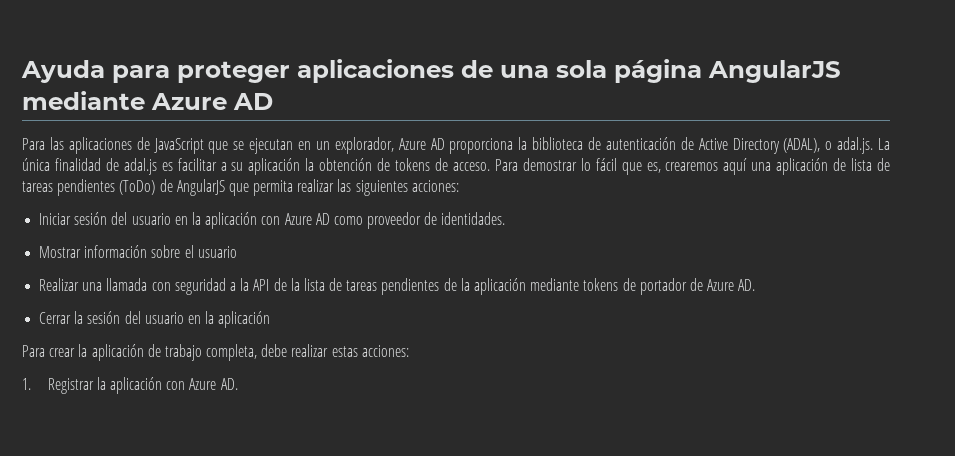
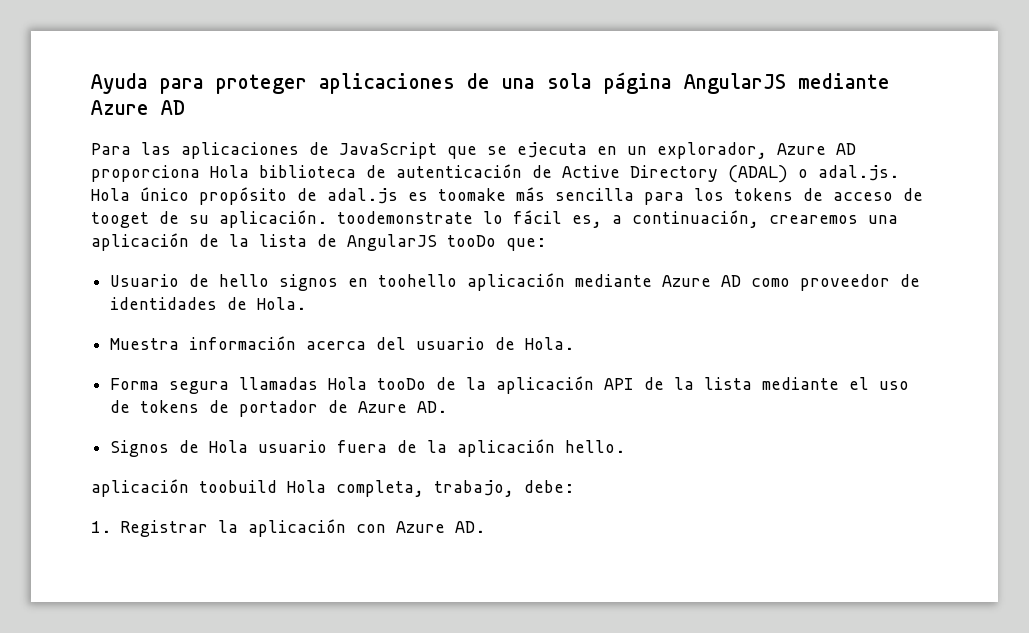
- Para las aplicaciones de JavaScript que se ejecutan en un explorador, Azure AD proporciona la biblioteca de autenticación de Active Directory (ADAL), o adal.js. La única finalidad de adal.js es facilitar a su aplicación la obtención de tokens de acceso. Para demostrar lo fácil que es, crearemos aquí una aplicación de lista de tareas pendientes (ToDo) de AngularJS que permita realizar las siguientes acciones:
- Iniciar sesión del usuario en la aplicación con Azure AD como proveedor de identidades.
- Mostrar información sobre el usuario
- Realizar una llamada con seguridad a la API de la lista de tareas pendientes de la aplicación mediante tokens de portador de Azure AD.
+ Para las aplicaciones de JavaScript que se ejecuta en un explorador, Azure AD proporciona Hola biblioteca de autenticación de Active Directory (ADAL) o adal.js. Hola único propósito de adal.js es toomake más sencilla para los tokens de acceso de tooget de su aplicación. toodemonstrate lo fácil es, a continuación, crearemos una aplicación de la lista de AngularJS tooDo que:
+ Usuario de hello signos en toohello aplicación mediante Azure AD como proveedor de identidades de Hola.
+ Muestra información acerca del usuario de Hola.
+ Forma segura llamadas Hola tooDo de la aplicación API de la lista mediante el uso de tokens de portador de Azure AD.
- Cerrar la sesión del usuario en la aplicación
- Para crear la aplicación de trabajo completa, debe realizar estas acciones:
+ Signos de Hola usuario fuera de la aplicación hello.
+ aplicación toobuild Hola completa, trabajo, debe:

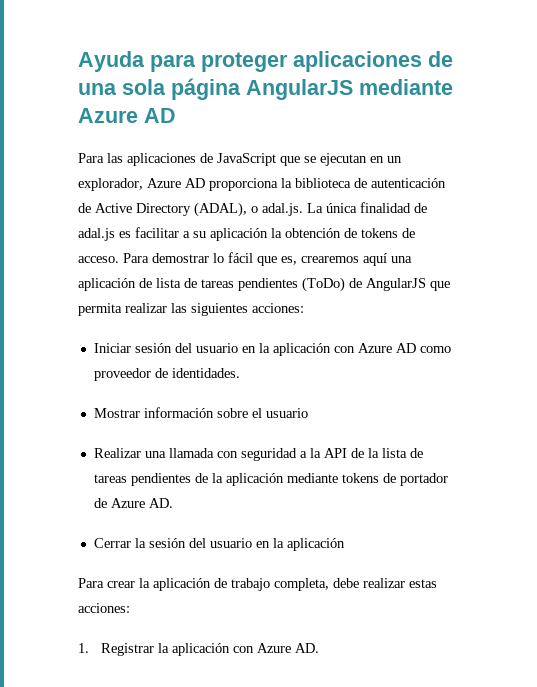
- Para las aplicaciones de JavaScript que se ejecuta en un explorador, Azure AD proporciona Hola biblioteca de autenticación de Active Directory (ADAL) o adal.js. Hola único propósito de adal.js es toomake más sencilla para los tokens de acceso de tooget de su aplicación. toodemonstrate lo fácil es, a continuación, crearemos una aplicación de la lista de AngularJS tooDo que:
- Usuario de hello signos en toohello aplicación mediante Azure AD como proveedor de identidades de Hola.
- Muestra información acerca del usuario de Hola.
- Forma segura llamadas Hola tooDo de la aplicación API de la lista mediante el uso de tokens de portador de Azure AD.
+ Para las aplicaciones de JavaScript que se ejecutan en un explorador, Azure AD proporciona la biblioteca de autenticación de Active Directory (ADAL), o adal.js. La única finalidad de adal.js es facilitar a su aplicación la obtención de tokens de acceso. Para demostrar lo fácil que es, crearemos aquí una aplicación de lista de tareas pendientes (ToDo) de AngularJS que permita realizar las siguientes acciones:
+ Iniciar sesión del usuario en la aplicación con Azure AD como proveedor de identidades.
+ Mostrar información sobre el usuario
+ Realizar una llamada con seguridad a la API de la lista de tareas pendientes de la aplicación mediante tokens de portador de Azure AD.
- Signos de Hola usuario fuera de la aplicación hello.
- aplicación toobuild Hola completa, trabajo, debe:
+ Cerrar la sesión del usuario en la aplicación
+ Para crear la aplicación de trabajo completa, debe realizar estas acciones:

